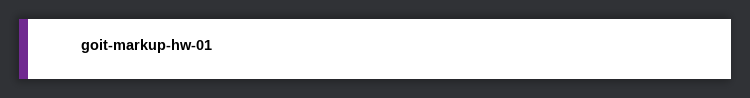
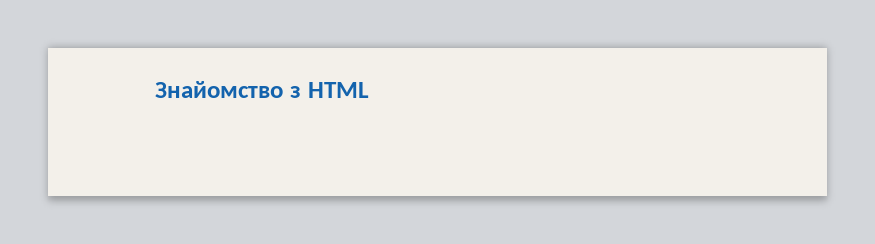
- goit-markup-hw-01
+ Знайомство з HTML

